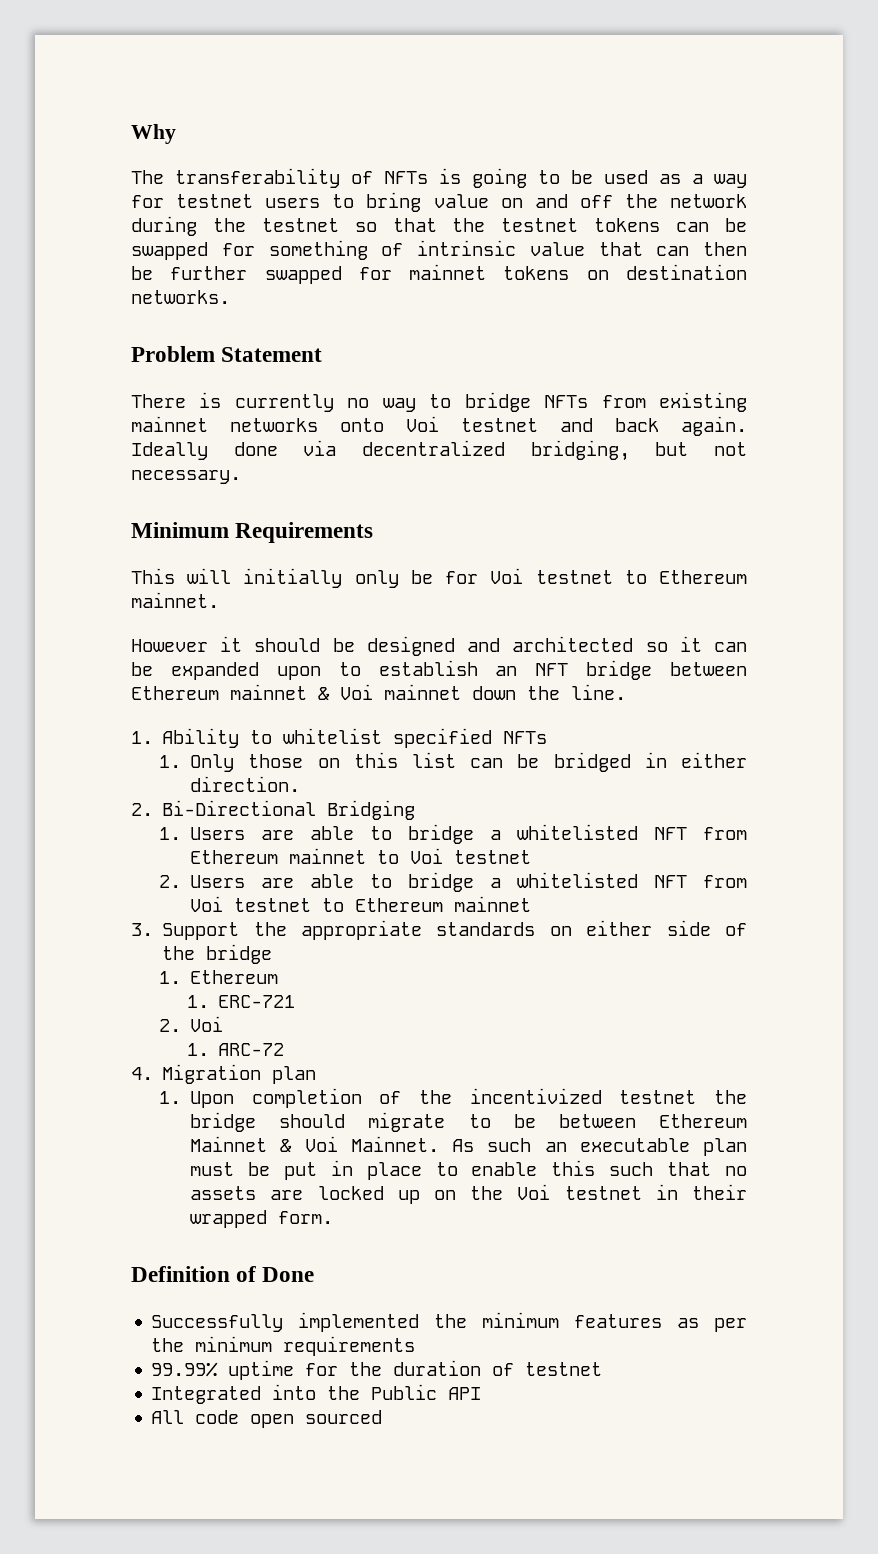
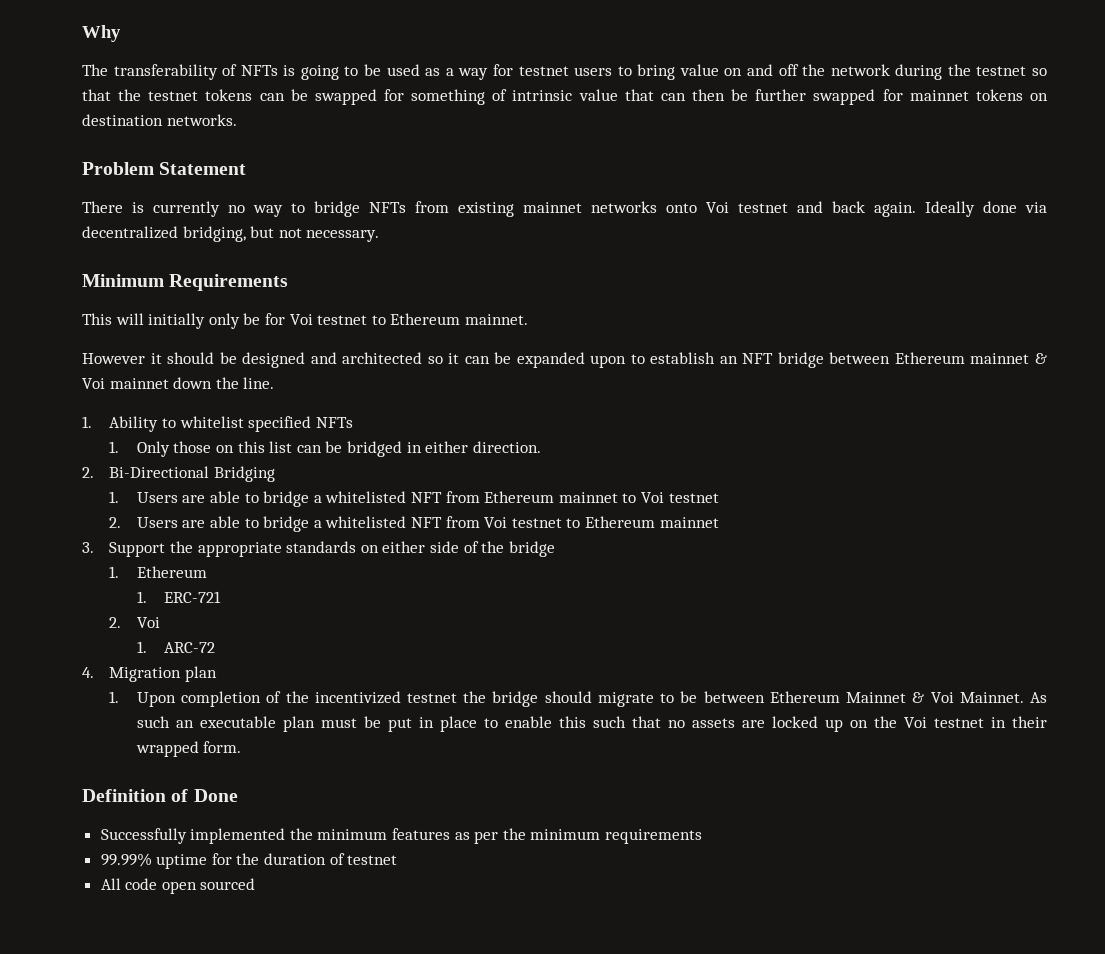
- Integrated into the Public API

